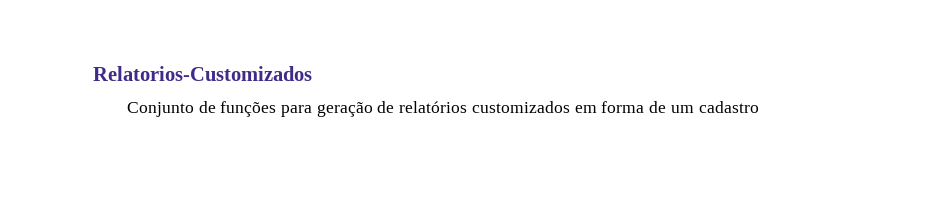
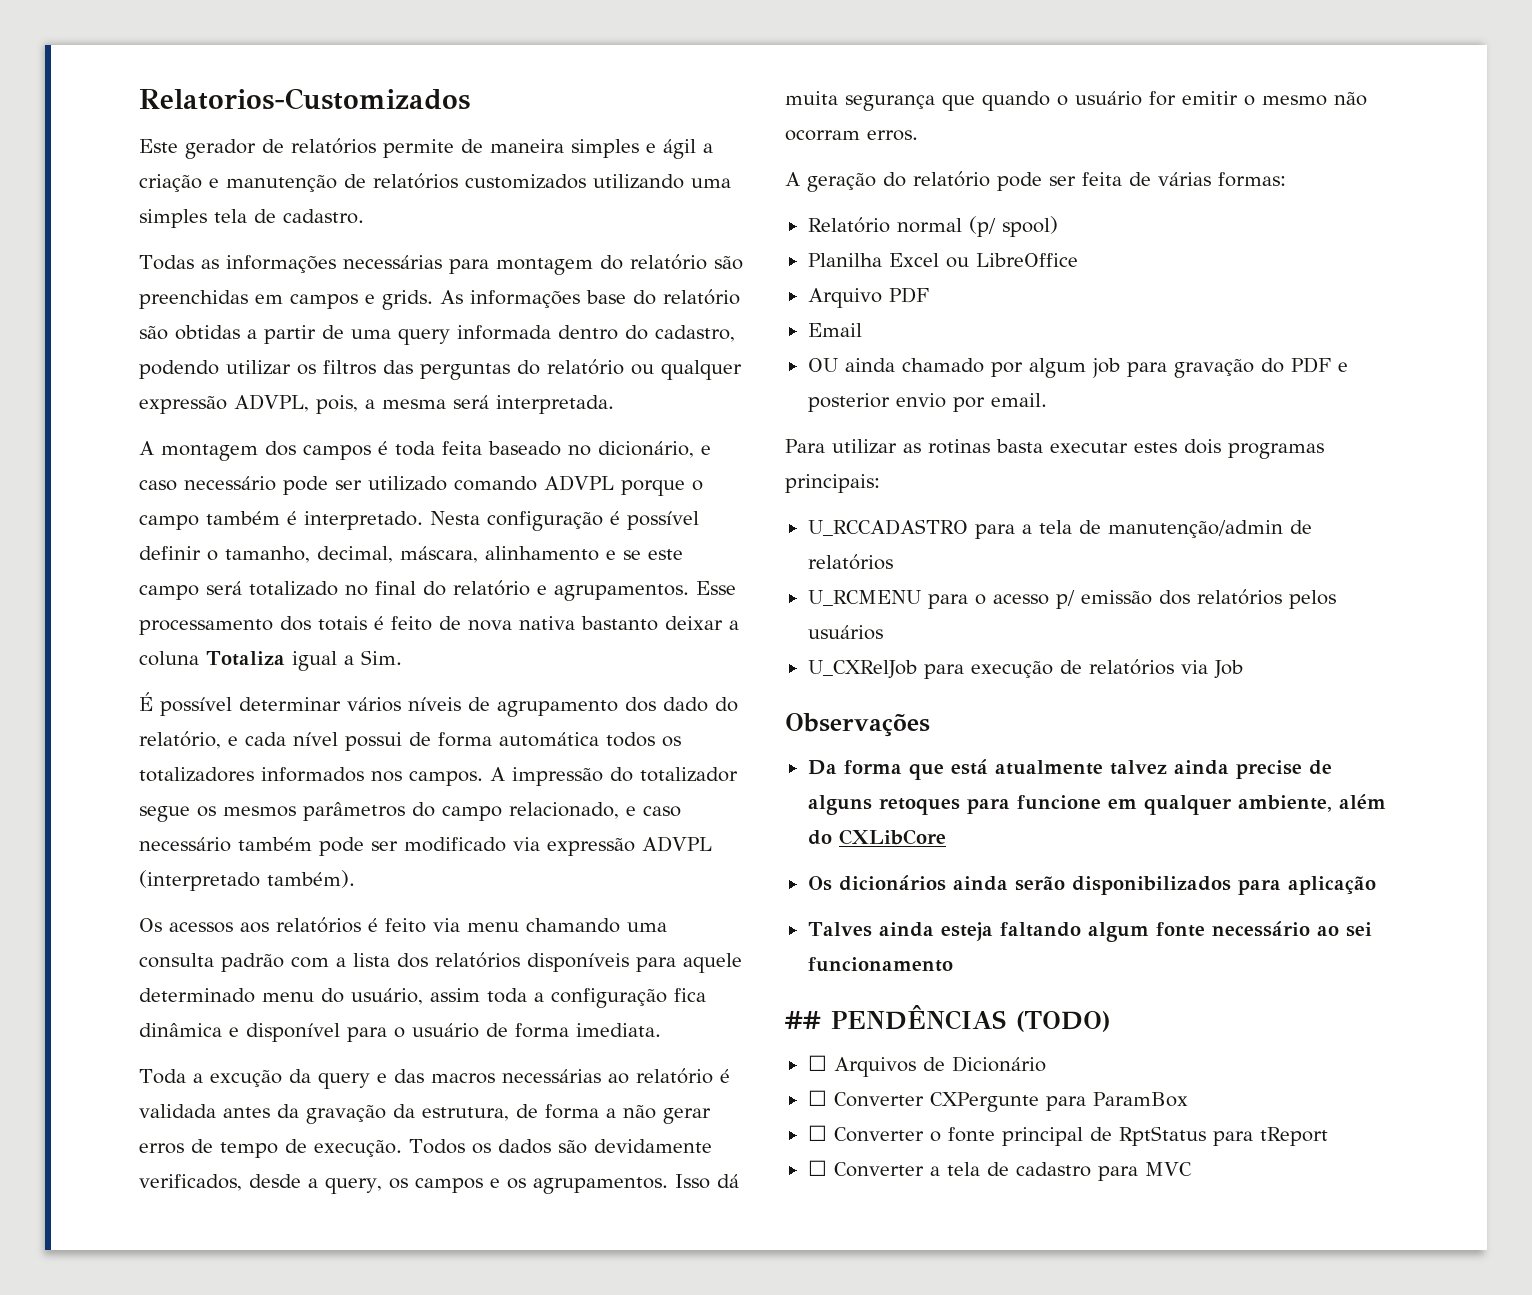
- Conjunto de funções para geração de relatórios customizados em forma de um cadastro
+ Este gerador de relatórios permite de maneira simples e ágil a criação e manutenção de relatórios customizados utilizando uma simples tela de cadastro.
+ Todas as informações necessárias para montagem do relatório são preenchidas em campos e grids. As informações base do relatório são obtidas a partir de uma query informada dentro do cadastro, podendo utilizar os filtros das perguntas do relatório ou qualquer expressão ADVPL, pois, a mesma será interpretada.
+ A montagem dos campos é toda feita baseado no dicionário, e caso necessário pode ser utilizado comando ADVPL porque o campo também é interpretado. Nesta configuração é possível definir o tamanho, decimal, máscara, alinhamento e se este campo será totalizado no final do relatório e agrupamentos. Esse processamento dos totais é feito de nova nativa bastanto deixar a coluna Totaliza igual a Sim.
+ É possível determinar vários níveis de agrupamento dos dado do relatório, e cada nível possui de forma automática todos os totalizadores informados nos campos. A impressão do totalizador segue os mesmos parâmetros do campo relacionado, e caso necessário também pode ser modificado via expressão ADVPL (interpretado também).
+ Os acessos aos relatórios é feito via menu chamando uma consulta padrão com a lista dos relatórios disponíveis para aquele determinado menu do usuário, assim toda a configuração fica dinâmica e disponível para o usuário de forma imediata.
+ Toda a excução da query e das macros necessárias ao relatório é validada antes da gravação da estrutura, de forma a não gerar erros de tempo de execução. Todos os dados são devidamente verificados, desde a query, os campos e os agrupamentos. Isso dá muita segurança que quando o usuário for emitir o mesmo não ocorram erros.
+ A geração do relatório pode ser feita de várias formas:
+ Relatório normal (p/ spool)
+ Planilha Excel ou LibreOffice
+ Arquivo PDF
+ Email
+ OU ainda chamado por algum job para gravação do PDF e posterior envio por email.
+ Para utilizar as rotinas basta executar estes dois programas principais:
+ U_RCCADASTRO para a tela de manutenção/admin de relatórios
+ U_RCMENU para o acesso p/ emissão dos relatórios pelos usuários
+ U_CXRelJob para execução de relatórios via Job
+ Observações
+ Da forma que está atualmente talvez ainda precise de alguns retoques para funcione em qualquer ambiente, além do CXLibCore
+ Os dicionários ainda serão disponibilizados para aplicação
+ Talves ainda esteja faltando algum fonte necessário ao sei funcionamento
+ ## PENDÊNCIAS (TODO)
+ ☐ Arquivos de Dicionário
+ ☐ Converter CXPergunte para ParamBox
+ ☐ Converter o fonte principal de RptStatus para tReport
+ ☐ Converter a tela de cadastro para MVC

